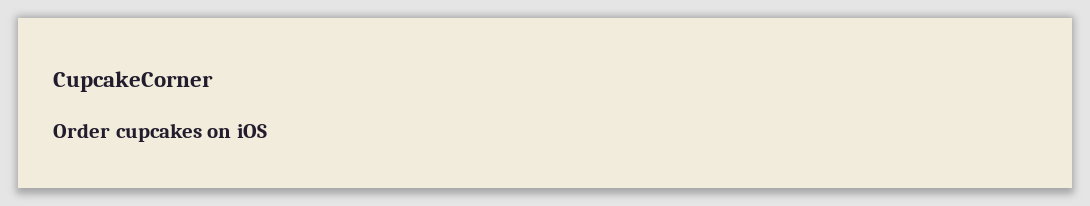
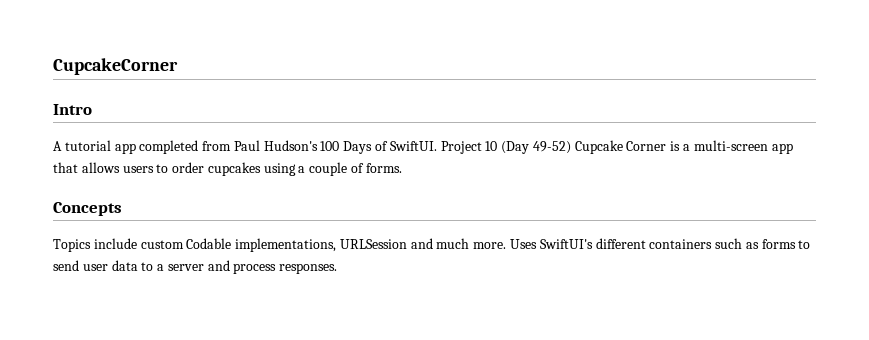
- Order cupcakes on iOS
+ Intro
+ A tutorial app completed from Paul Hudson's 100 Days of SwiftUI. Project 10 (Day 49-52) Cupcake Corner is a multi-screen app that allows users to order cupcakes using a couple of forms.
+ Concepts
+ Topics include custom Codable implementations, URLSession and much more. Uses SwiftUI's different containers such as forms to send user data to a server and process responses.

